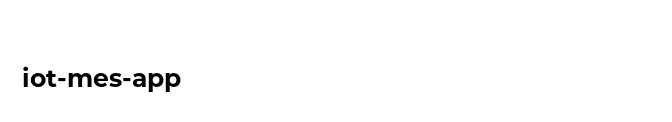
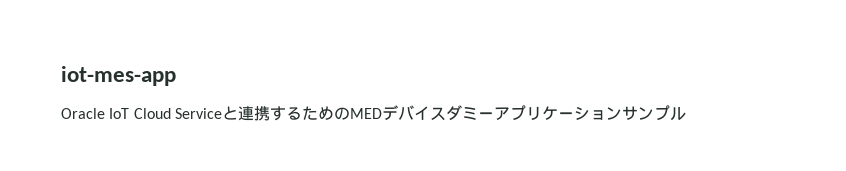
+ Oracle IoT Cloud Serviceと連携するためのMEDデバイスダミーアプリケーションサンプル

